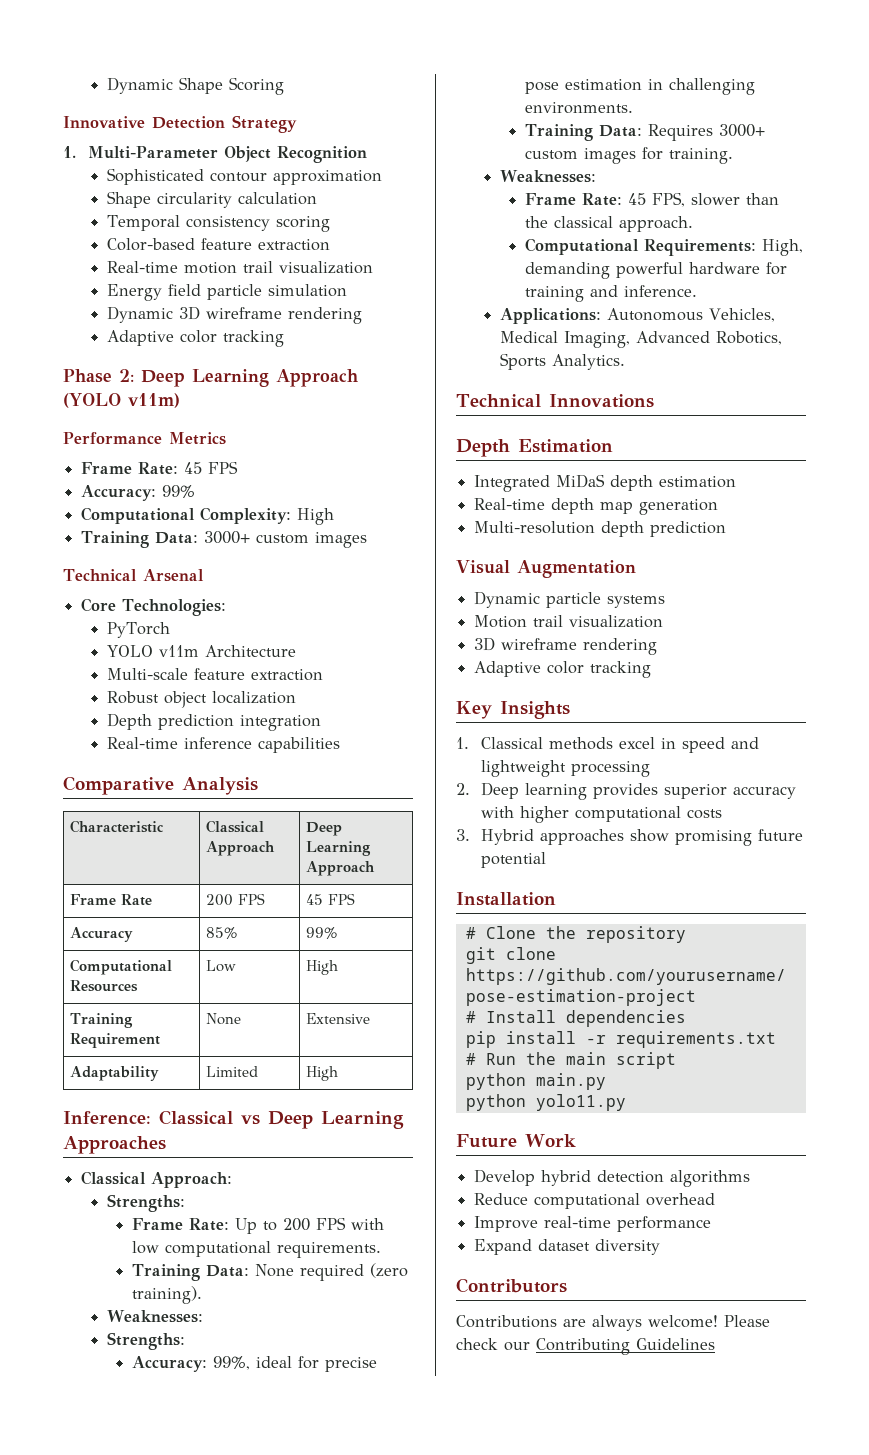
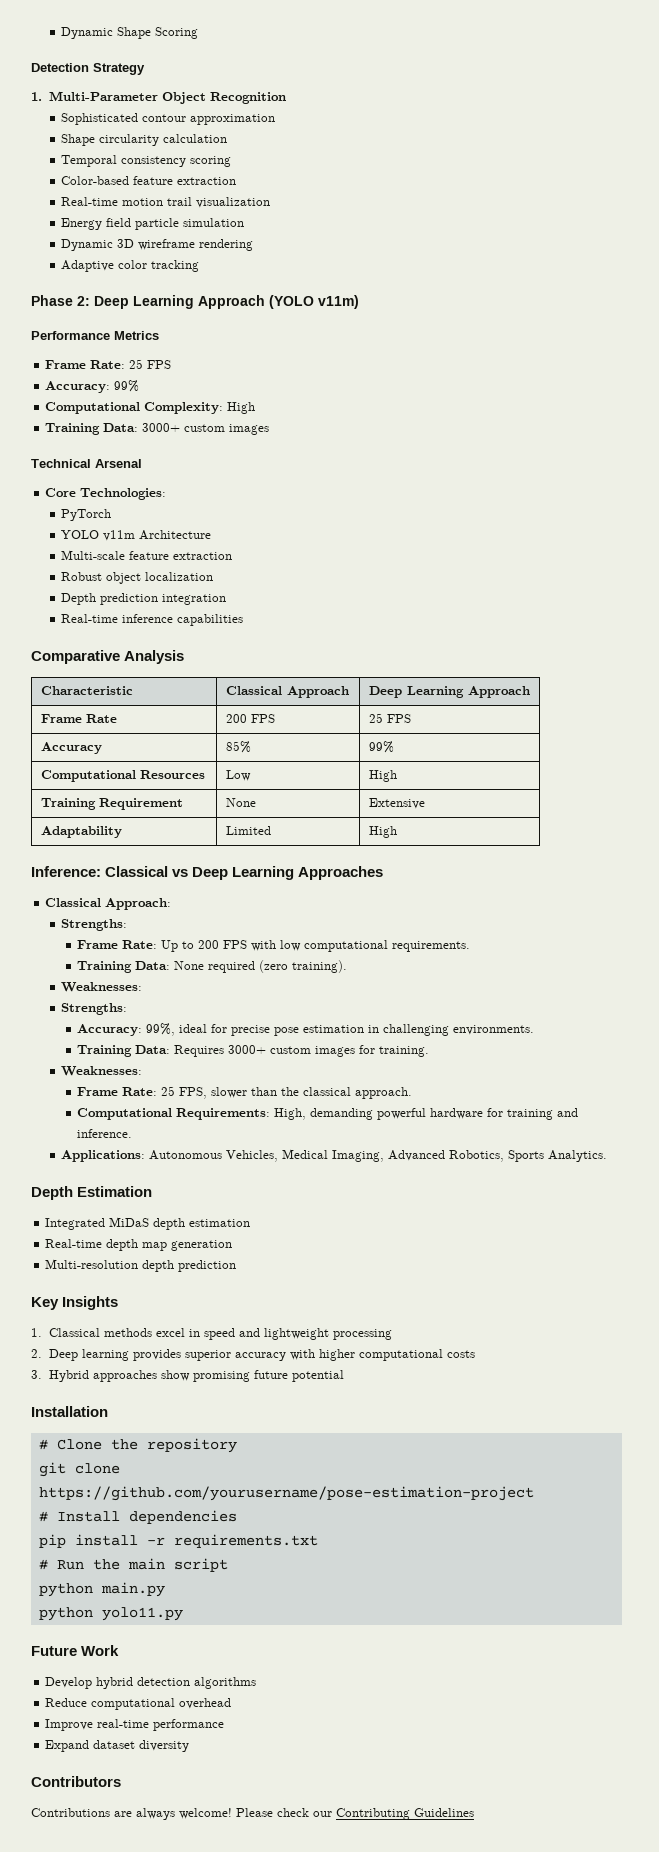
- Innovative Detection Strategy
+ Detection Strategy
- Frame Rate: 45 FPS
+ Frame Rate: 25 FPS
- Frame Rate | 200 FPS | 45 FPS
+ Frame Rate | 200 FPS | 25 FPS
- Frame Rate: 45 FPS, slower than the classical approach.
+ Frame Rate: 25 FPS, slower than the classical approach.
- Technical Innovations
- Visual Augmentation
- Dynamic particle systems
- Motion trail visualization
- 3D wireframe rendering
- Adaptive color tracking

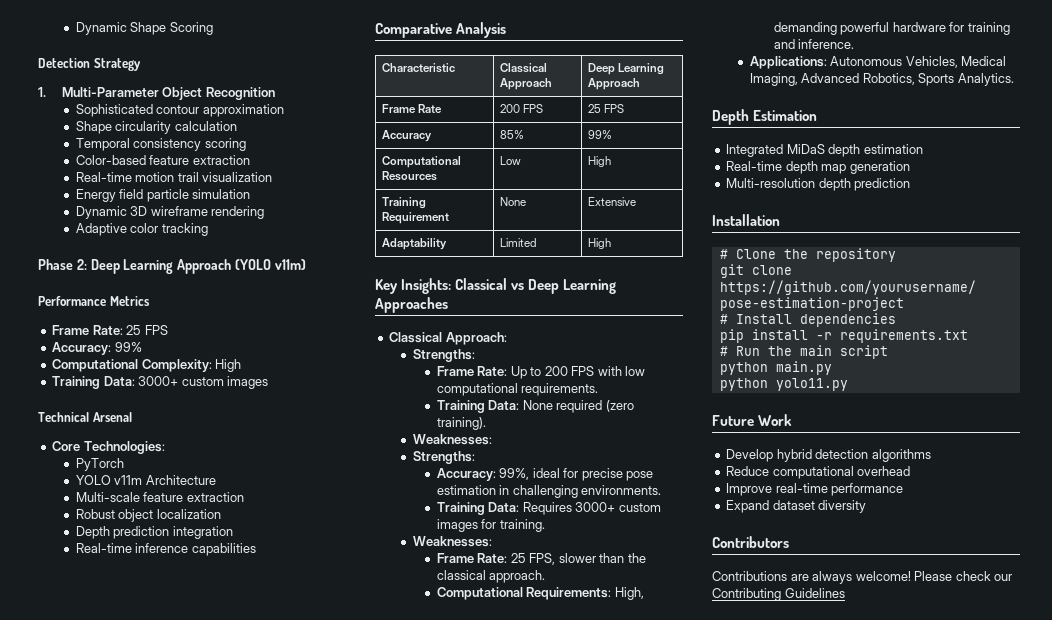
- Inference: Classical vs Deep Learning Approaches
+ Key Insights: Classical vs Deep Learning Approaches
- Key Insights
- 1. Classical methods excel in speed and lightweight processing
- 2. Deep learning provides superior accuracy with higher computational costs
- 3. Hybrid approaches show promising future potential

